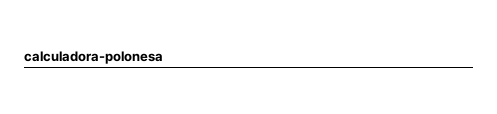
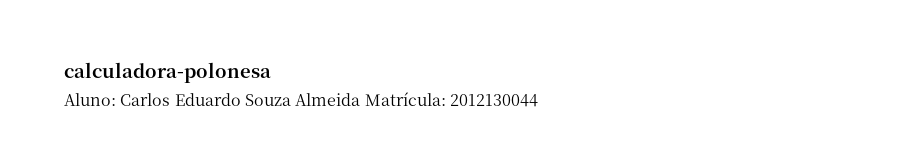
+ Aluno: Carlos Eduardo Souza Almeida Matrícula: 2012130044

